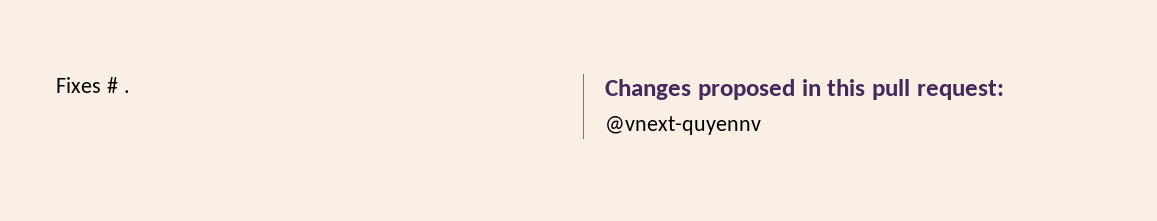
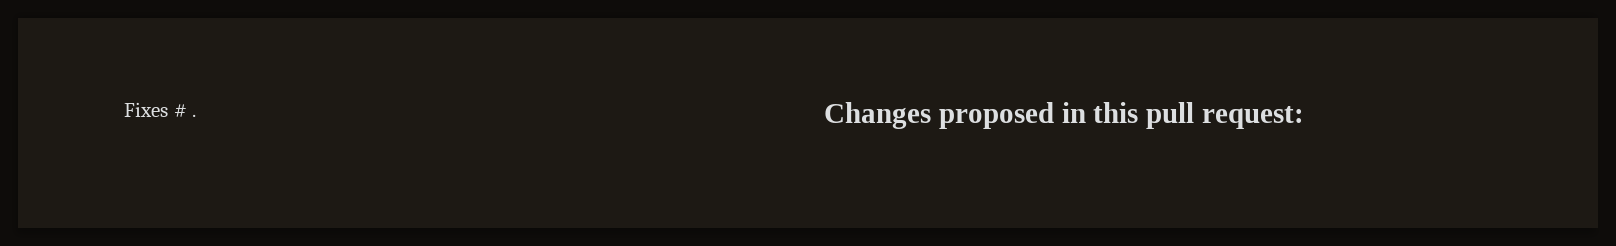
- @vnext-quyennv

